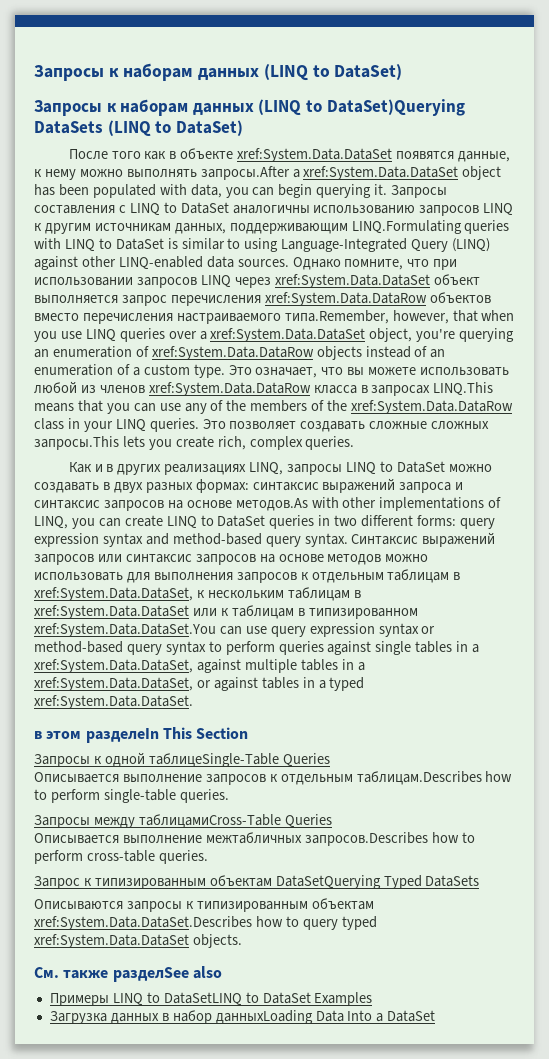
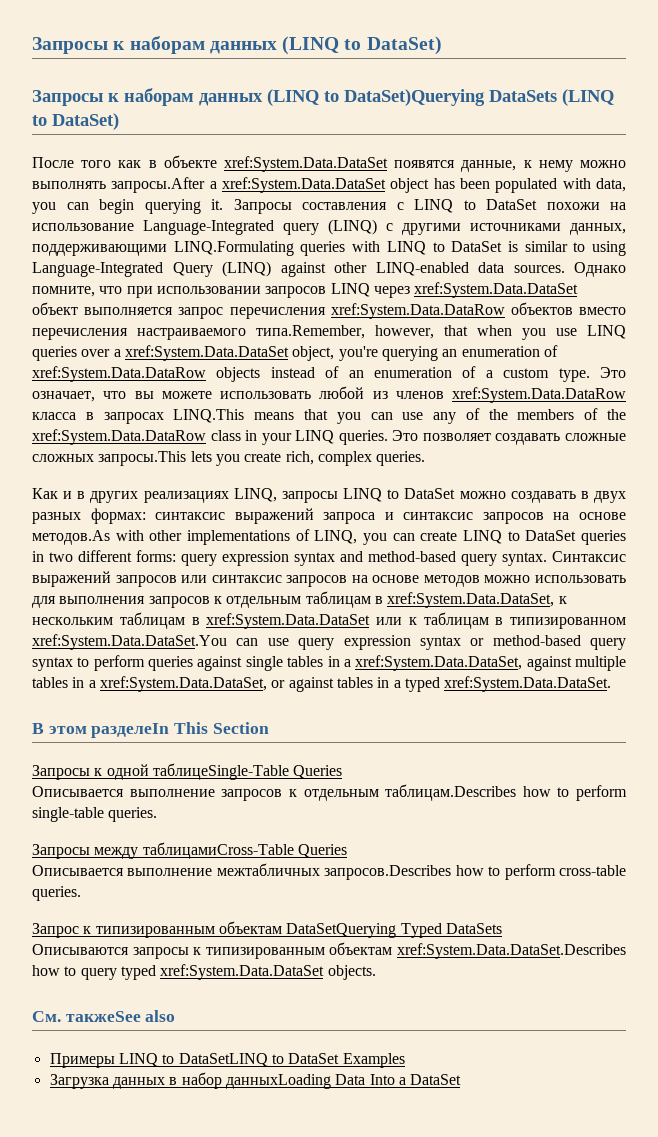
- Запросы составления с LINQ to DataSet аналогичны использованию запросов LINQ к другим источникам данных, поддерживающим LINQ.Formulating queries with LINQ to DataSet is similar to using Language-Integrated Query (LINQ) against other LINQ-enabled data sources.
+ Запросы составления с LINQ to DataSet похожи на использование Language-Integrated query (LINQ) с другими источниками данных, поддерживающими LINQ.Formulating queries with LINQ to DataSet is similar to using Language-Integrated Query (LINQ) against other LINQ-enabled data sources.
- в этом разделеIn This Section
+ В этом разделеIn This Section
- См. также разделSee also
+ См. такжеSee also

